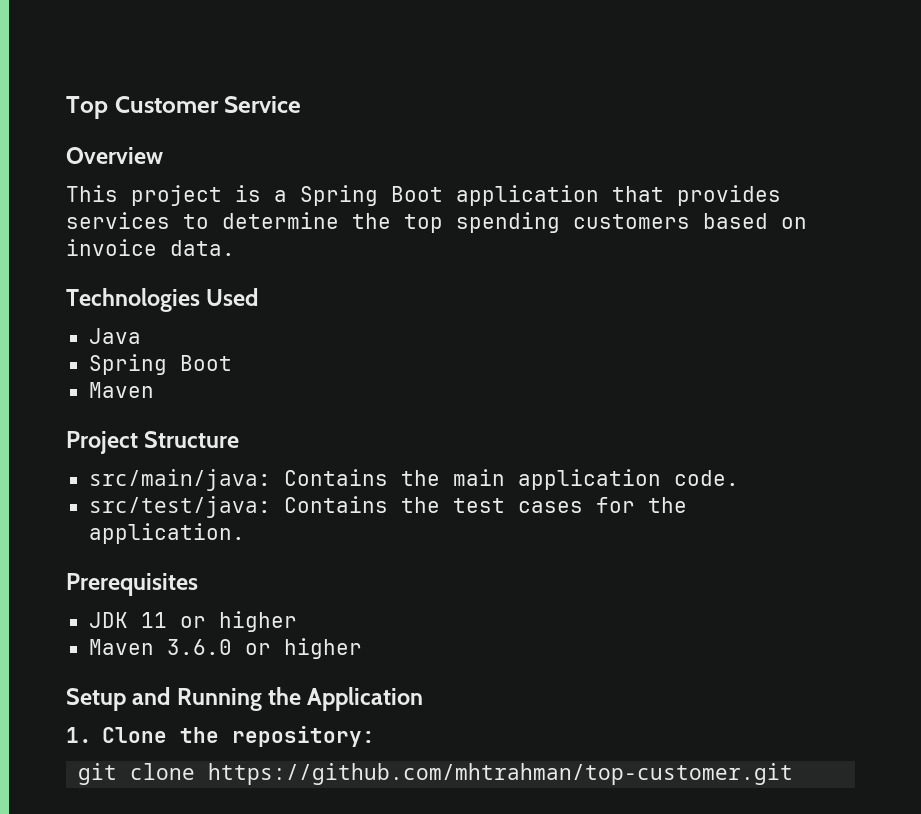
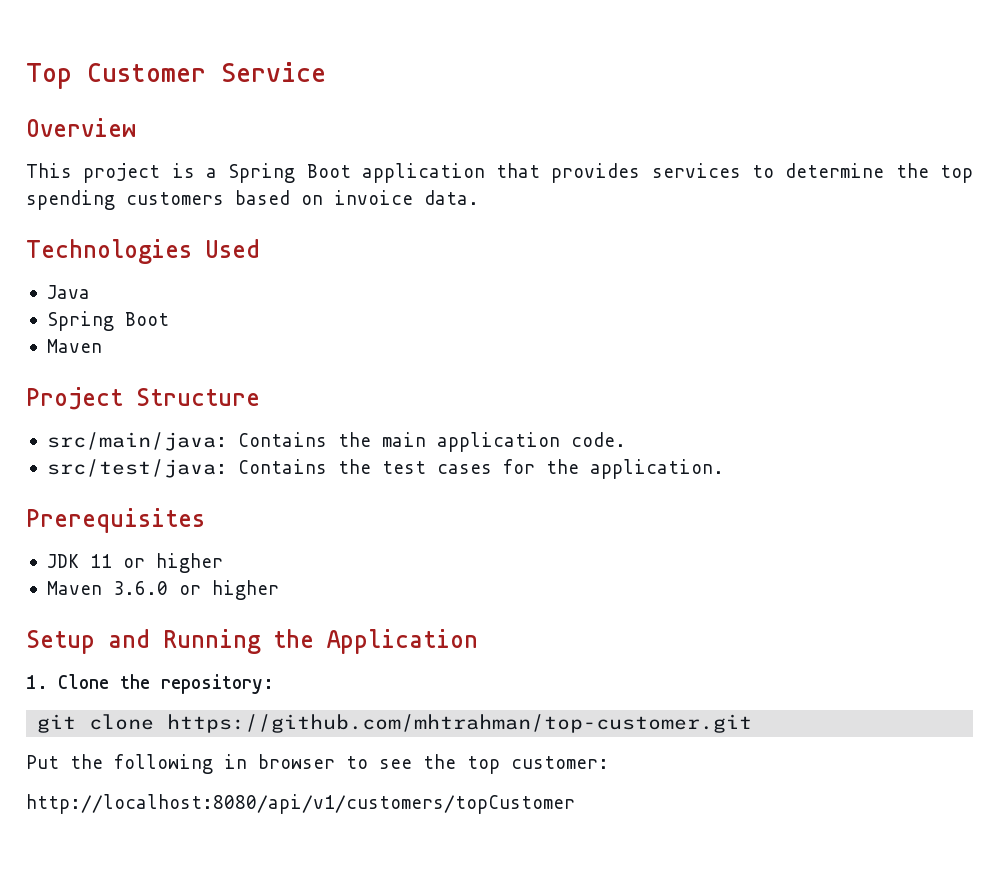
+ Put the following in browser to see the top customer:
+ http://localhost:8080/api/v1/customers/topCustomer

